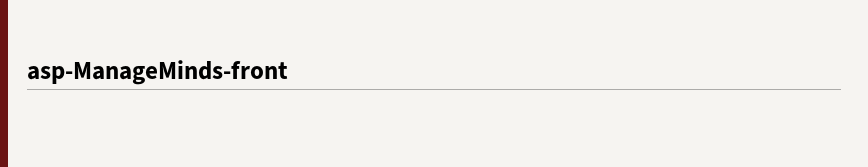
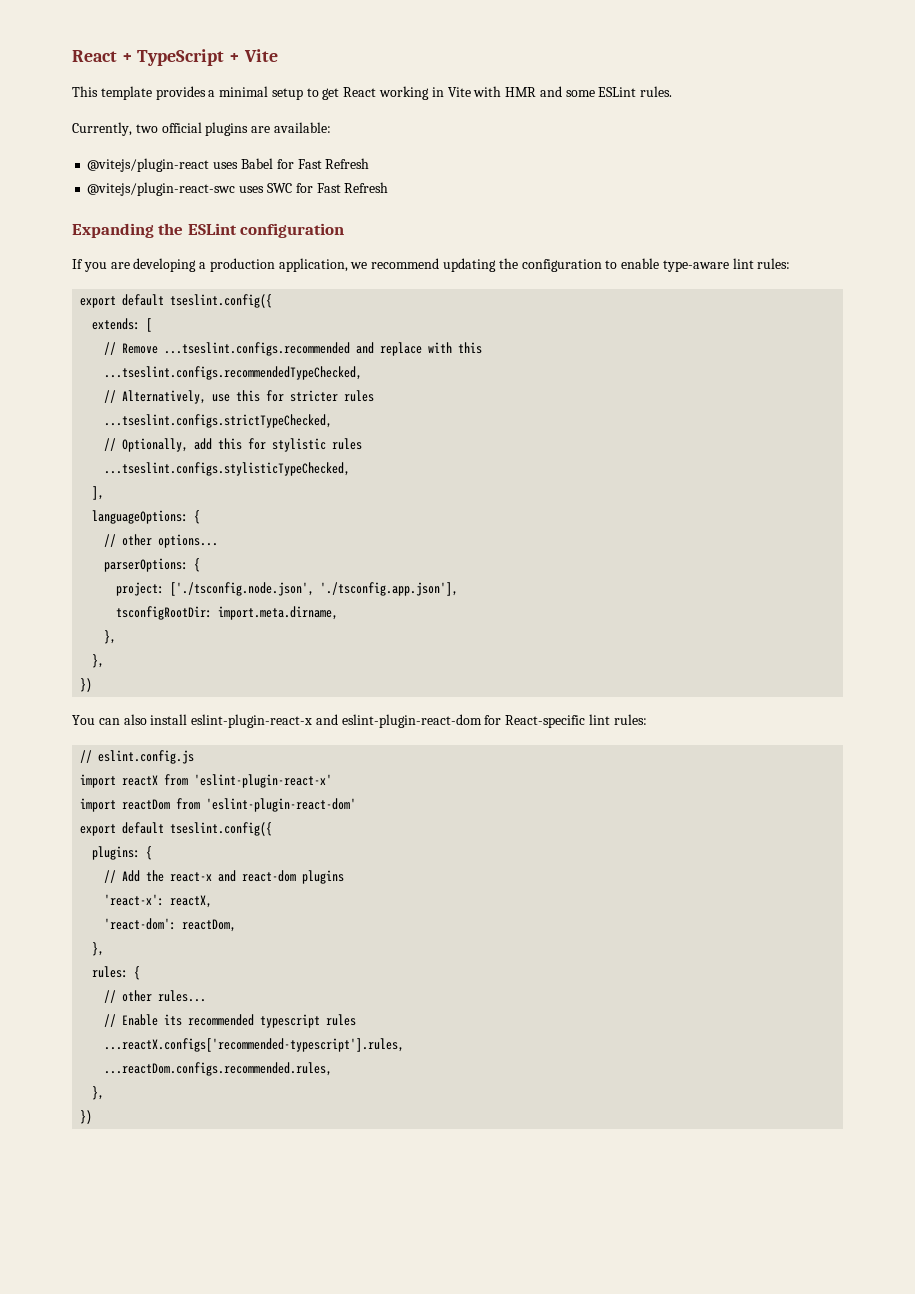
- asp-ManageMinds-front
+ React + TypeScript + Vite
+ This template provides a minimal setup to get React working in Vite with HMR and some ESLint rules.
+ Currently, two official plugins are available:
+ @vitejs/plugin-react uses Babel for Fast Refresh
+ @vitejs/plugin-react-swc uses SWC for Fast Refresh
+ Expanding the ESLint configuration
+ If you are developing a production application, we recommend updating the configuration to enable type-aware lint rules:
+ export default tseslint.config({
+ extends: [
+ // Remove ...tseslint.configs.recommended and replace with this
+ ...tseslint.configs.recommendedTypeChecked,
+ // Alternatively, use this for stricter rules
+ ...tseslint.configs.strictTypeChecked,
+ // Optionally, add this for stylistic rules
+ ...tseslint.configs.stylisticTypeChecked,
+ ],
+ languageOptions: {
+ // other options...
+ parserOptions: {
+ project: ['./tsconfig.node.json', './tsconfig.app.json'],
+ tsconfigRootDir: import.meta.dirname,
+ },
+ },
+ })
+ You can also install eslint-plugin-react-x and eslint-plugin-react-dom for React-specific lint rules:
+ // eslint.config.js
+ import reactX from 'eslint-plugin-react-x'
+ import reactDom from 'eslint-plugin-react-dom'
+ export default tseslint.config({
+ plugins: {
+ // Add the react-x and react-dom plugins
+ 'react-x': reactX,
+ 'react-dom': reactDom,
+ },
+ rules: {
+ // other rules...
+ // Enable its recommended typescript rules
+ ...reactX.configs['recommended-typescript'].rules,
+ ...reactDom.configs.recommended.rules,
+ },
+ })

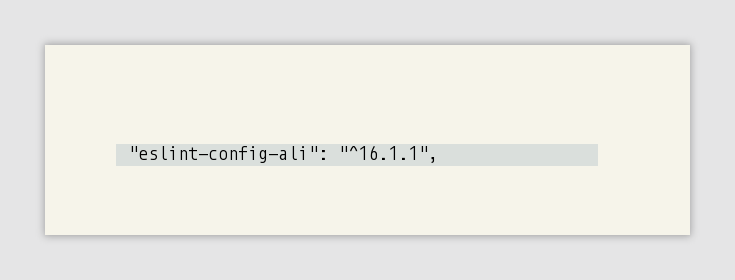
- React + TypeScript + Vite
- This template provides a minimal setup to get React working in Vite with HMR and some ESLint rules.
- Currently, two official plugins are available:
- @vitejs/plugin-react uses Babel for Fast Refresh
- @vitejs/plugin-react-swc uses SWC for Fast Refresh
- Expanding the ESLint configuration
- If you are developing a production application, we recommend updating the configuration to enable type-aware lint rules:
- export default tseslint.config({
- extends: [
- // Remove ...tseslint.configs.recommended and replace with this
- ...tseslint.configs.recommendedTypeChecked,
- // Alternatively, use this for stricter rules
- ...tseslint.configs.strictTypeChecked,
- // Optionally, add this for stylistic rules
- ...tseslint.configs.stylisticTypeChecked,
- ],
- languageOptions: {
- // other options...
- parserOptions: {
- project: ['./tsconfig.node.json', './tsconfig.app.json'],
- tsconfigRootDir: import.meta.dirname,
- },
- },
- })
- You can also install eslint-plugin-react-x and eslint-plugin-react-dom for React-specific lint rules:
- // eslint.config.js
- import reactX from 'eslint-plugin-react-x'
- import reactDom from 'eslint-plugin-react-dom'
- export default tseslint.config({
- plugins: {
- // Add the react-x and react-dom plugins
- 'react-x': reactX,
- 'react-dom': reactDom,
- },
- rules: {
- // other rules...
- // Enable its recommended typescript rules
- ...reactX.configs['recommended-typescript'].rules,
- ...reactDom.configs.recommended.rules,
- },
- })
+ "eslint-config-ali": "^16.1.1",

